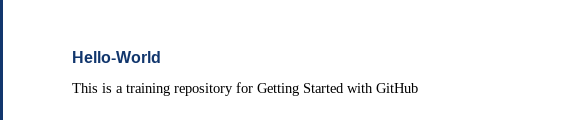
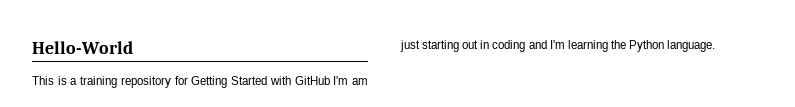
- This is a training repository for Getting Started with GitHub
+ This is a training repository for Getting Started with GitHub I'm am just starting out in coding and I'm learning the Python language.

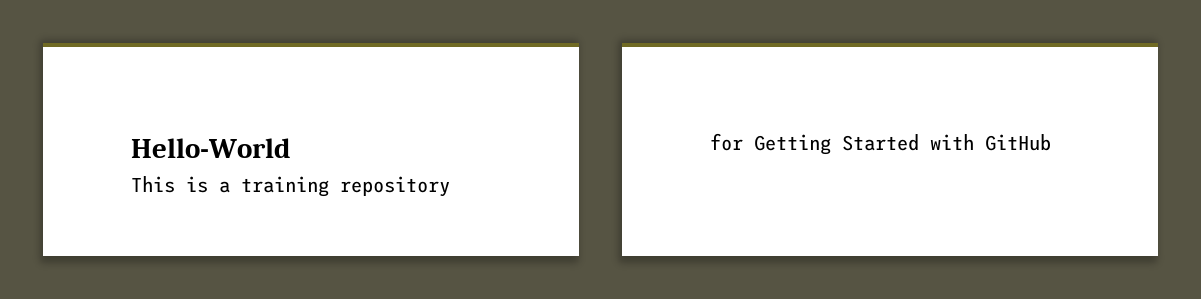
- This is a training repository for Getting Started with GitHub I'm am just starting out in coding and I'm learning the Python language.
+ This is a training repository for Getting Started with GitHub

